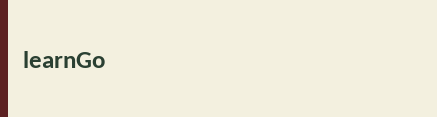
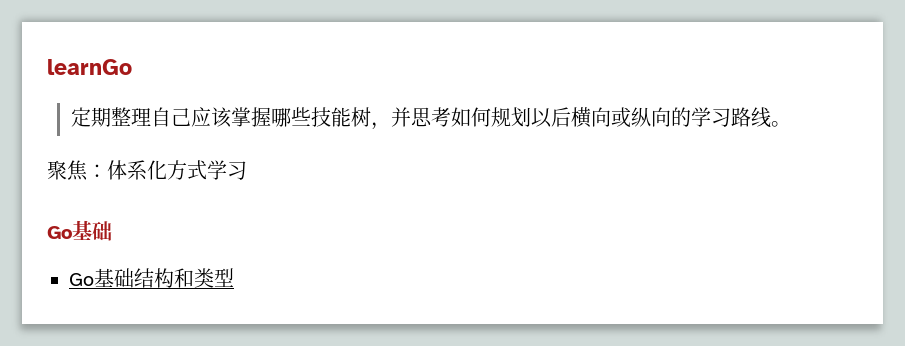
+ 定期整理自己应该掌握哪些技能树，并思考如何规划以后横向或纵向的学习路线。
+ 聚焦：体系化方式学习
+ Go基础
+ Go基础结构和类型

